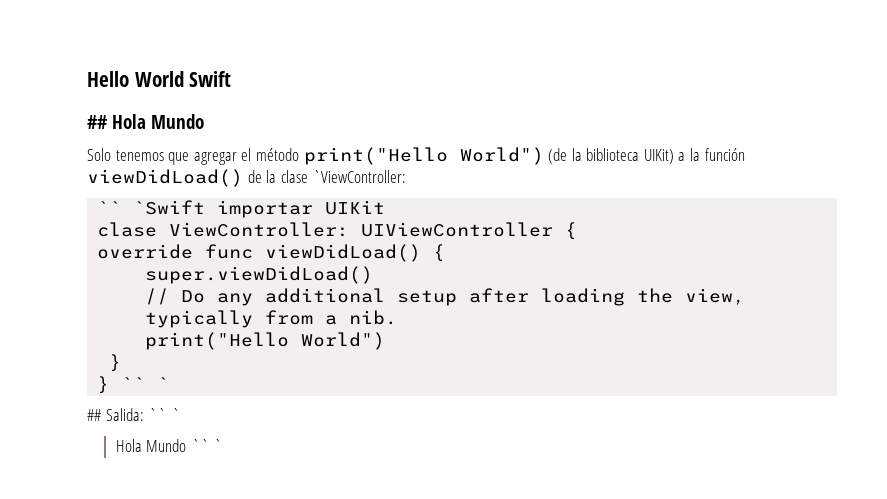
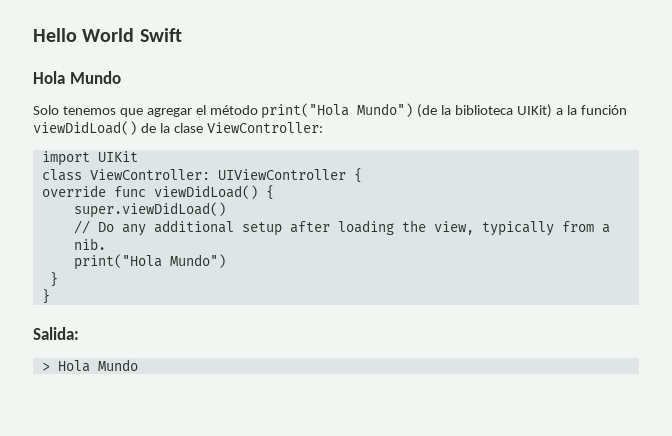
  Hello World Swift
- ## Hola Mundo
+ Hola Mundo
- Solo tenemos que agregar el método print("Hello World") (de la biblioteca UIKit) a la función viewDidLoad() de la clase `ViewController:
- `` `Swift importar UIKit
+ Solo tenemos que agregar el método print("Hola Mundo") (de la biblioteca UIKit) a la función viewDidLoad() de la clase ViewController:
+ import UIKit
- clase ViewController: UIViewController {
+ class ViewController: UIViewController {
  // Do any additional setup after loading the view, typically from a nib.
- print("Hello World")
+ print("Hola Mundo")
  }
- } `` `
- ## Salida: `` `
- Hola Mundo `` `
+ }
+ Salida:
+ > Hola Mundo

